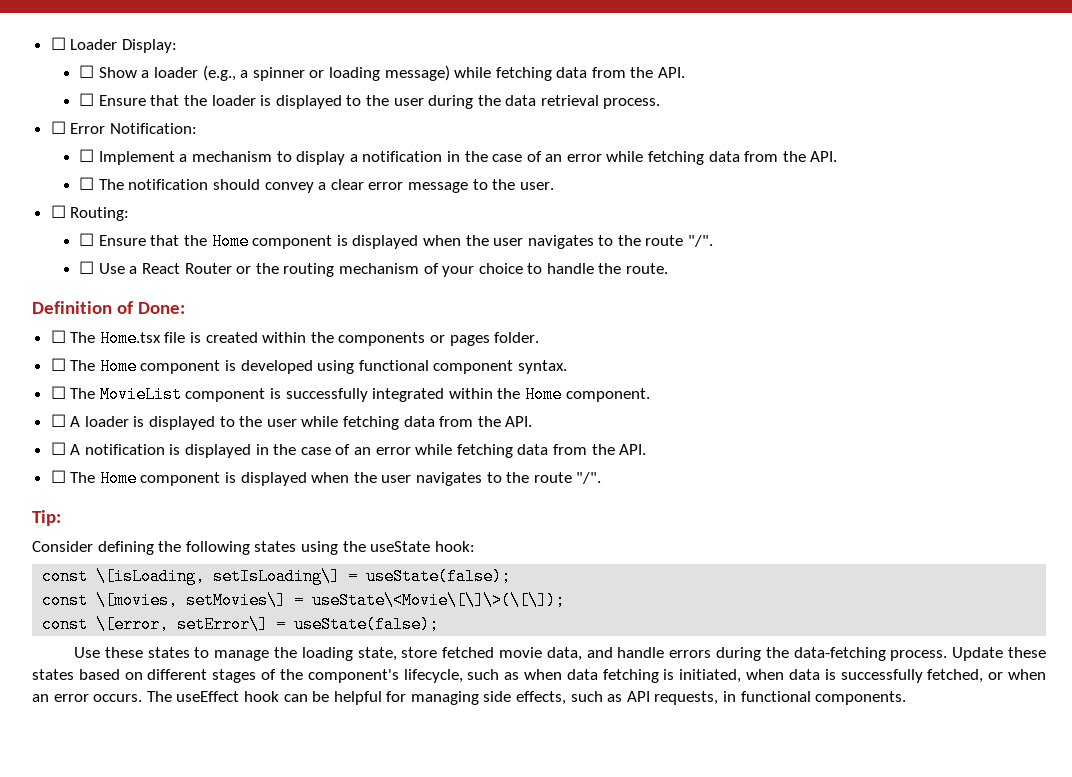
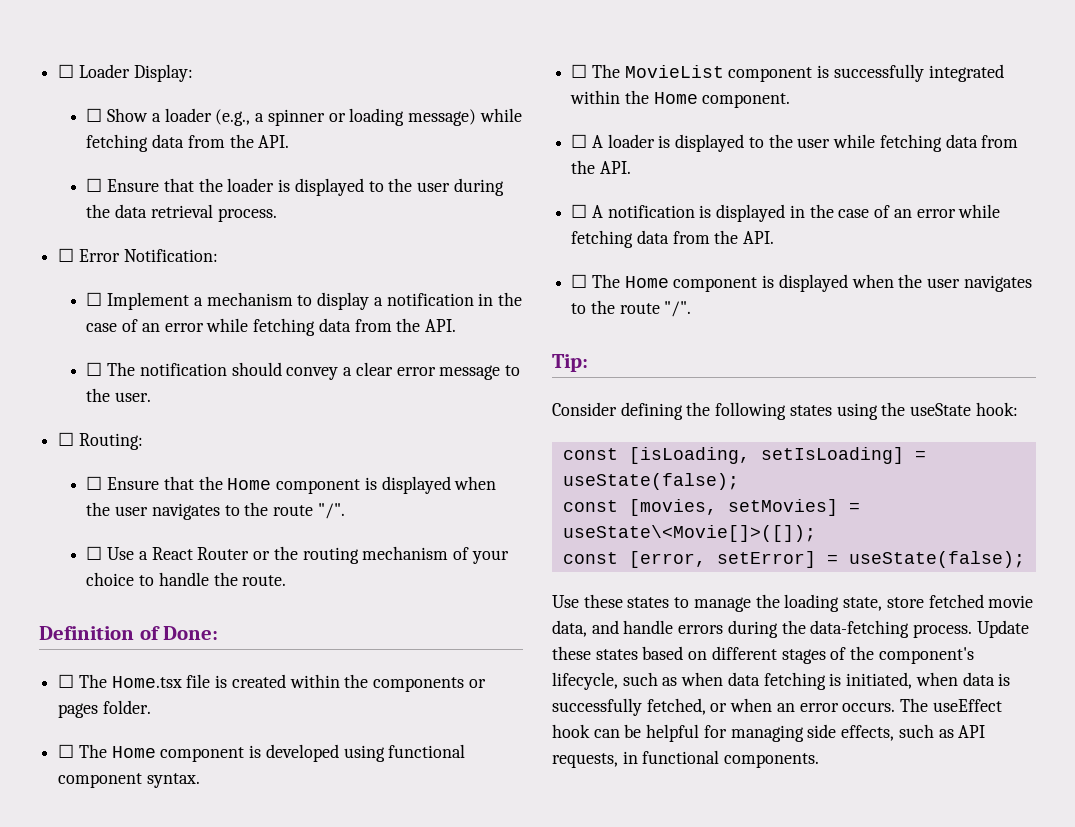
- const \[isLoading, setIsLoading\] = useState(false);
+ const [isLoading, setIsLoading] = useState(false);
- const \[movies, setMovies\] = useState\<Movie\[\]\>(\[\]);
- const \[error, setError\] = useState(false);
+ const [movies, setMovies] = useState\<Movie[]>([]);
+ const [error, setError] = useState(false);

